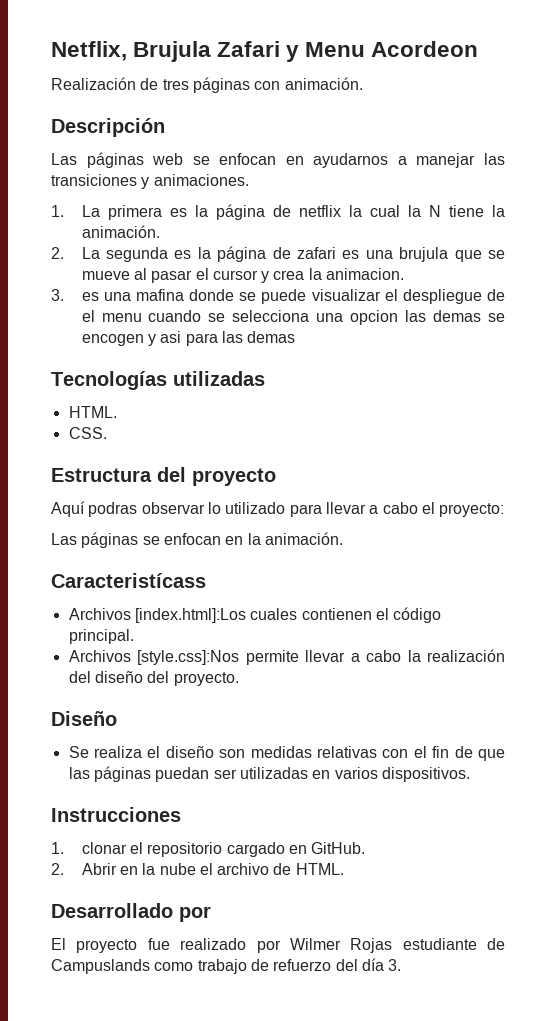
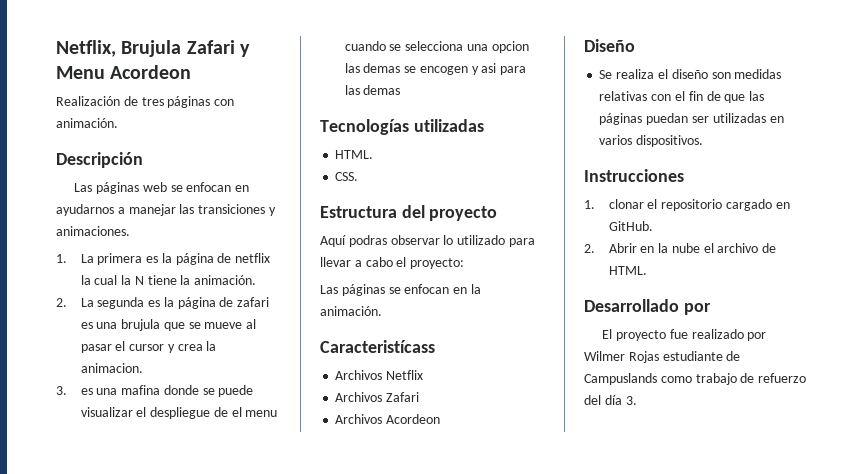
- Archivos [index.html]:Los cuales contienen el código principal.
- Archivos [style.css]:Nos permite llevar a cabo la realización del diseño del proyecto.
+ Archivos Netflix
+ Archivos Zafari
+ Archivos Acordeon

